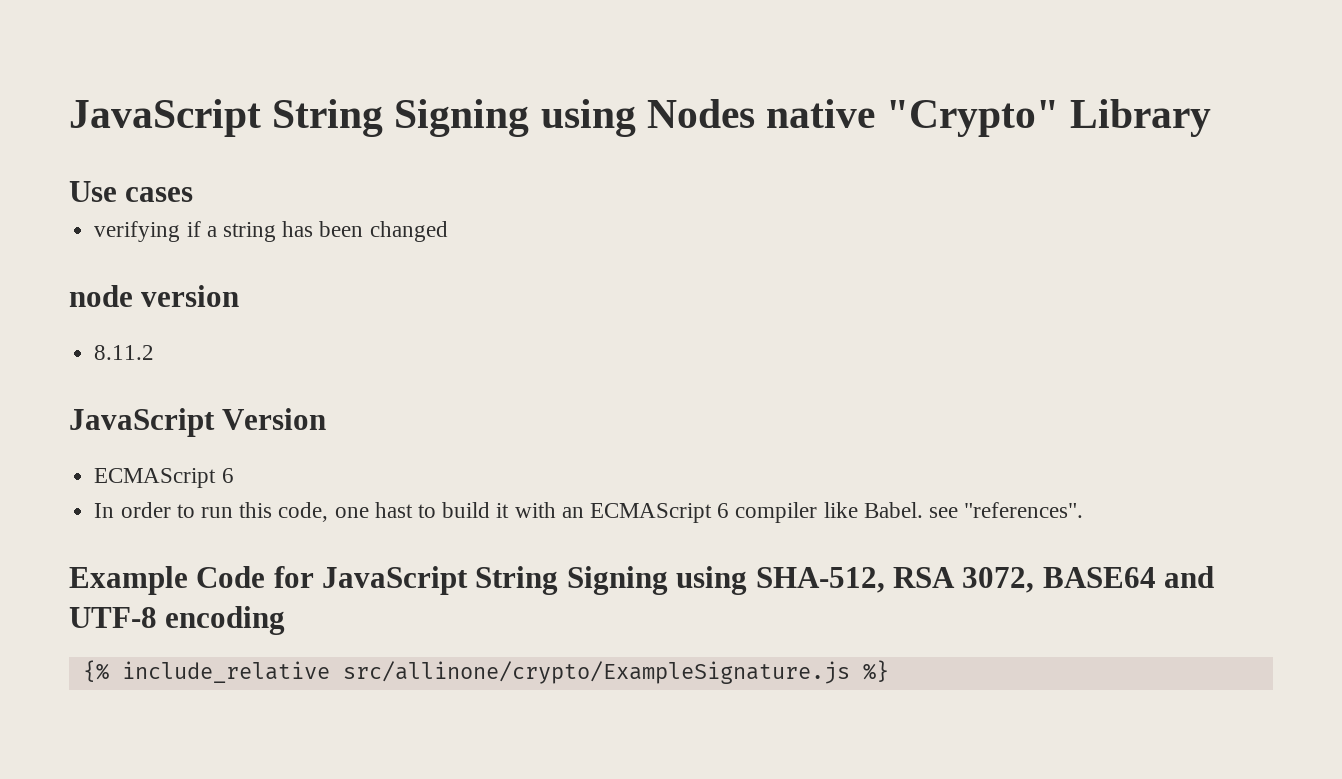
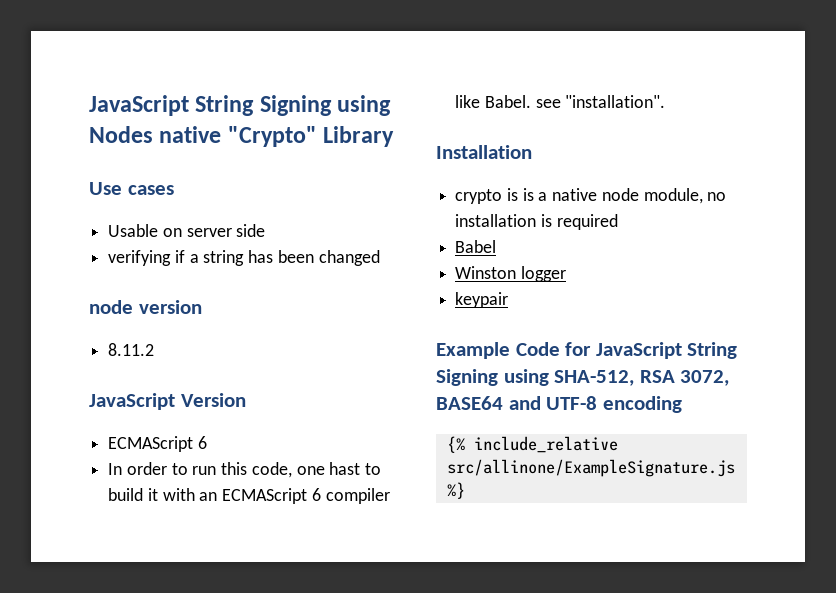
+ Usable on server side
- In order to run this code, one hast to build it with an ECMAScript 6 compiler like Babel. see "references".
+ In order to run this code, one hast to build it with an ECMAScript 6 compiler like Babel. see "installation".
+ Installation
+ crypto is is a native node module, no installation is required
+ Babel
+ Winston logger
+ keypair
- {% include_relative src/allinone/crypto/ExampleSignature.js %}
+ {% include_relative src/allinone/ExampleSignature.js %}

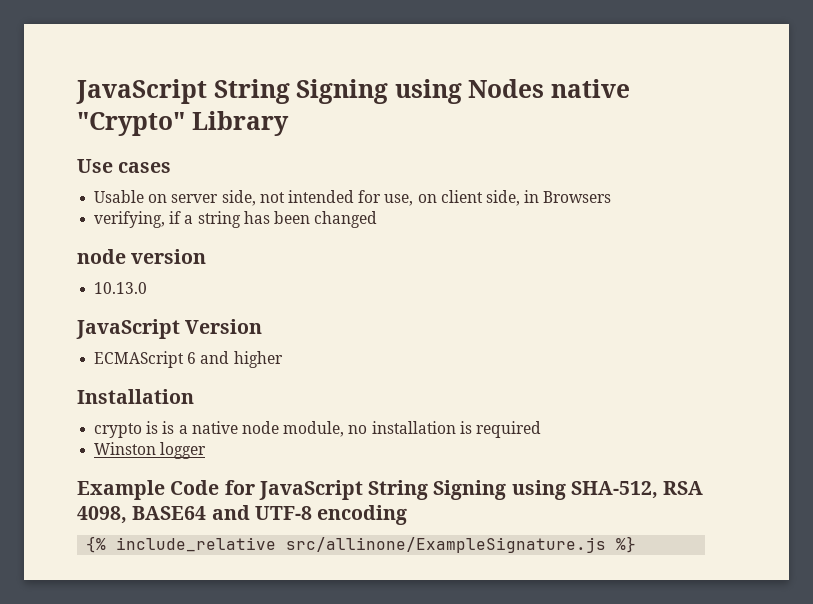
- Usable on server side
- verifying if a string has been changed
+ Usable on server side, not intended for use, on client side, in Browsers
+ verifying, if a string has been changed
- 8.11.2
+ 10.13.0
  JavaScript Version
- ECMAScript 6
- In order to run this code, one hast to build it with an ECMAScript 6 compiler like Babel. see "installation".
+ ECMAScript 6 and higher
- Babel
- keypair
- Example Code for JavaScript String Signing using SHA-512, RSA 3072, BASE64 and UTF-8 encoding
+ Example Code for JavaScript String Signing using SHA-512, RSA 4098, BASE64 and UTF-8 encoding

